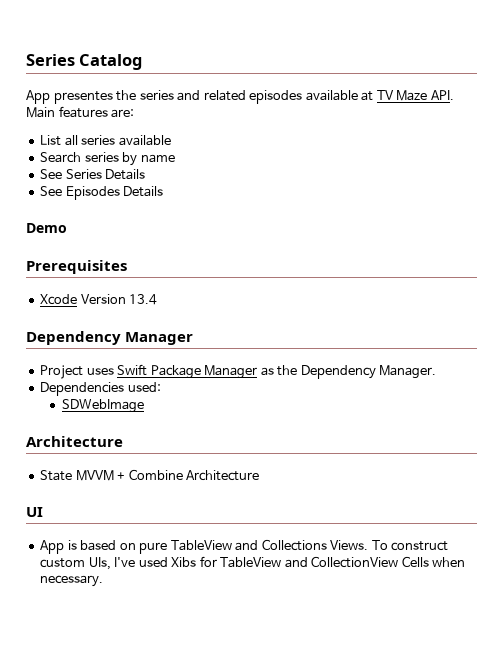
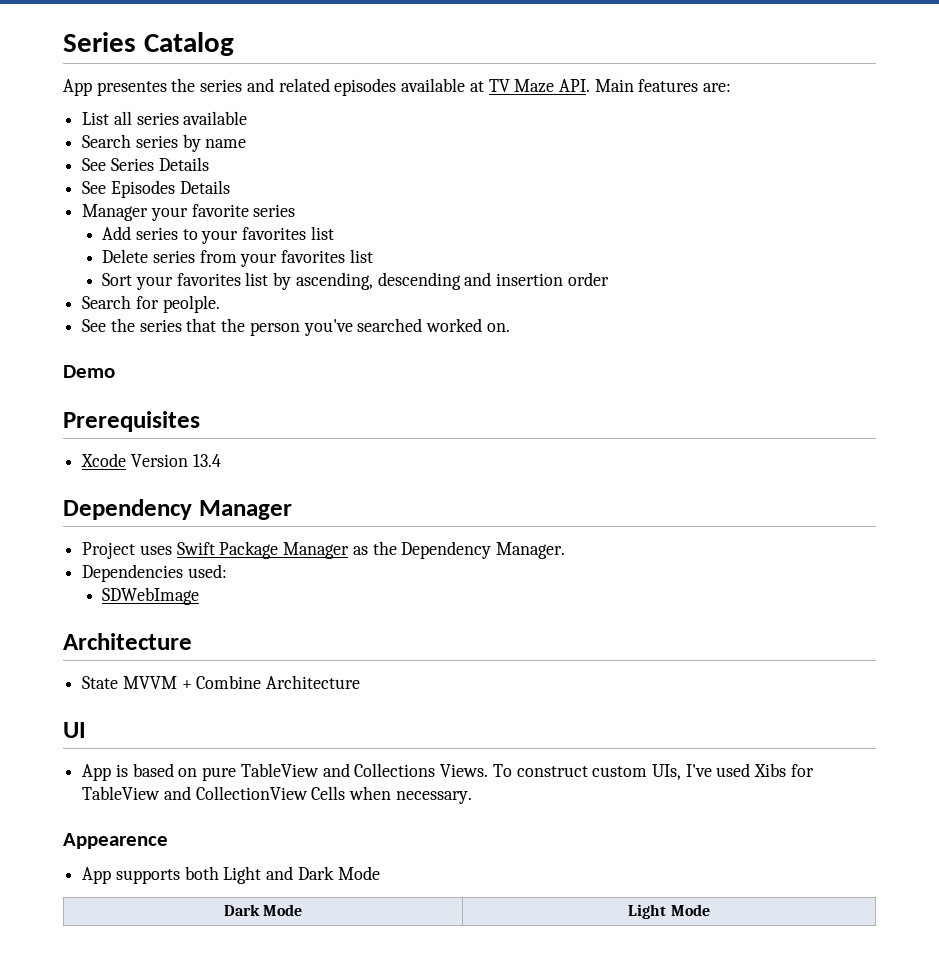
+ Manager your favorite series
+ Add series to your favorites list
+ Delete series from your favorites list
+ Sort your favorites list by ascending, descending and insertion order
+ Search for peolple.
+ See the series that the person you've searched worked on.
+ Appearence
+ App supports both Light and Dark Mode
+ Dark Mode | Light Mode

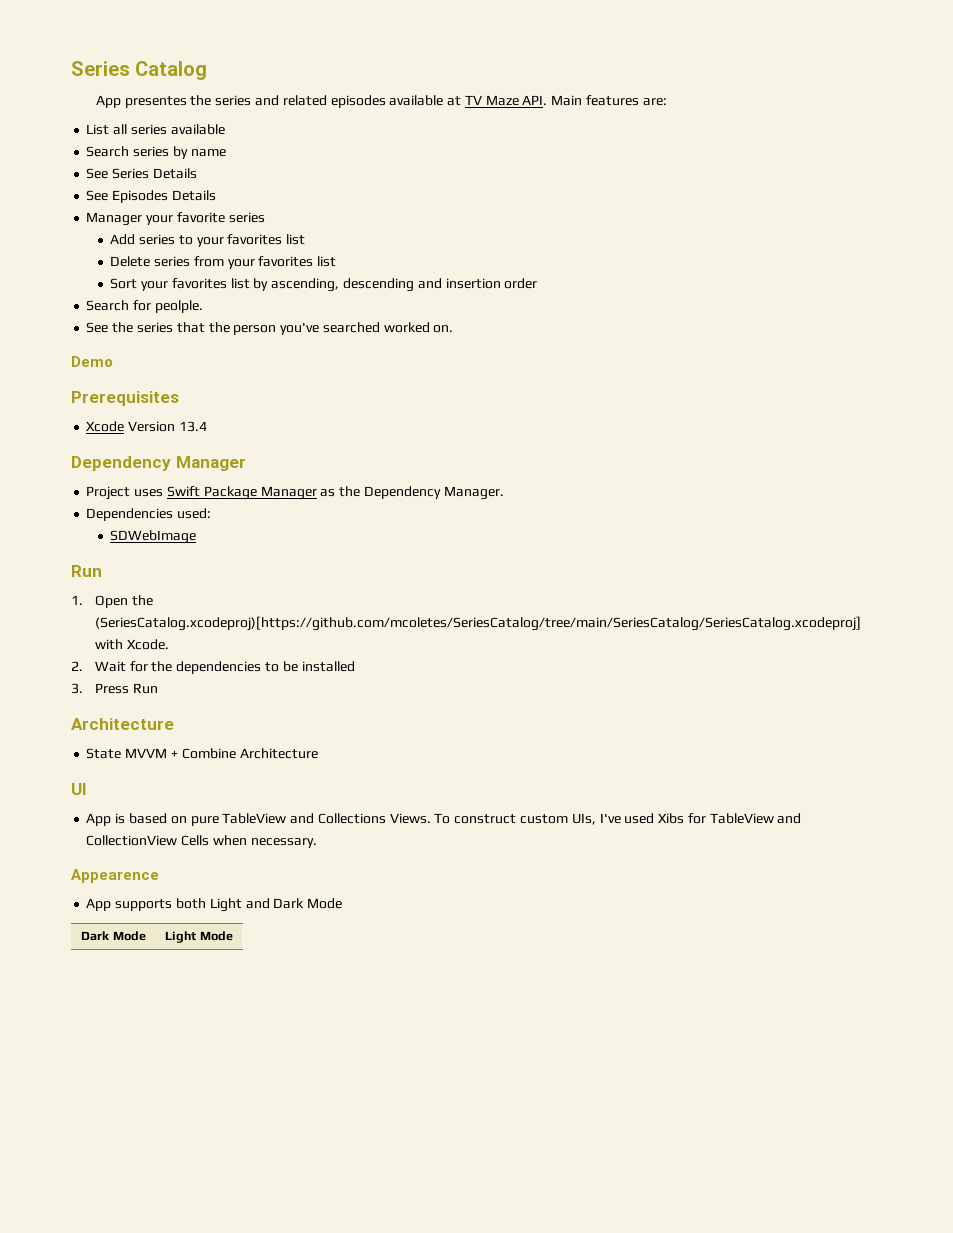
  SDWebImage
+ Run
+ 1. Open the (SeriesCatalog.xcodeproj)[https://github.com/mcoletes/SeriesCatalog/tree/main/SeriesCatalog/SeriesCatalog.xcodeproj] with Xcode.
+ 2. Wait for the dependencies to be installed
+ 3. Press Run

